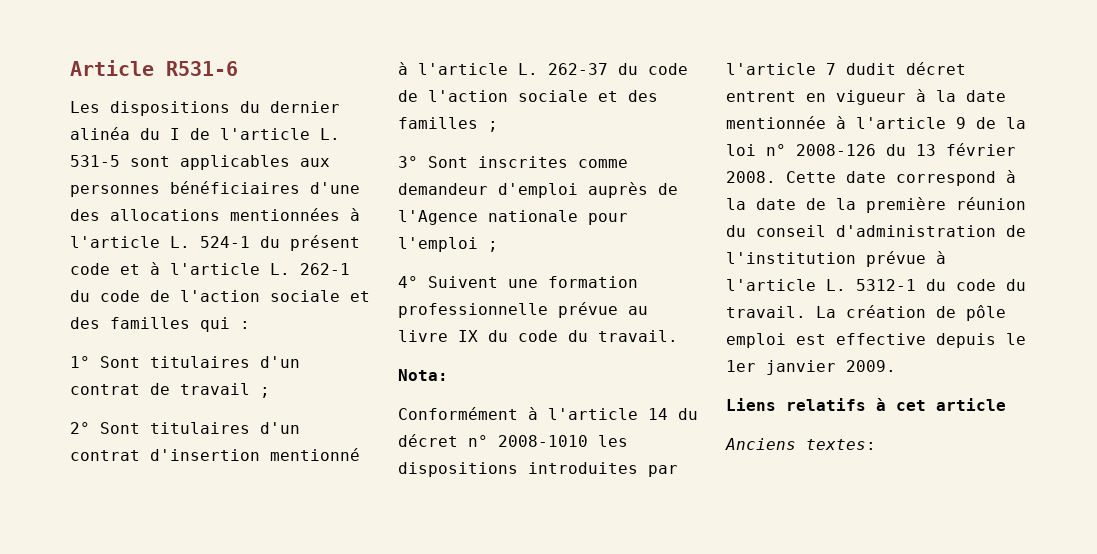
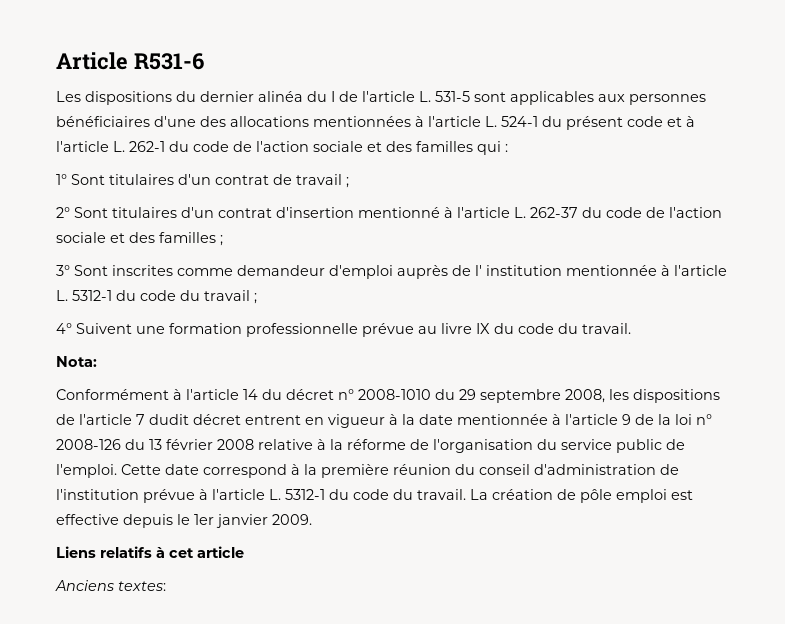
- 3° Sont inscrites comme demandeur d'emploi auprès de l'Agence nationale pour l'emploi ;
+ 3° Sont inscrites comme demandeur d'emploi auprès de l' institution mentionnée à l'article L. 5312-1 du code du travail ;
- Conformément à l'article 14 du décret n° 2008-1010 les dispositions introduites par l'article 7 dudit décret entrent en vigueur à la date mentionnée à l'article 9 de la loi n° 2008-126 du 13 février 2008.
+ Conformément à l'article 14 du décret n° 2008-1010 du 29 septembre 2008, les dispositions de l'article 7 dudit décret entrent en vigueur à la date mentionnée à l'article 9 de la loi n° 2008-126 du 13 février 2008 relative à la réforme de l'organisation du service public de l'emploi.
- Cette date correspond à la date de la première réunion du conseil d'administration de l'institution prévue à l'article L. 5312-1 du code du travail.
+ Cette date correspond à la première réunion du conseil d'administration de l'institution prévue à l'article L. 5312-1 du code du travail.

